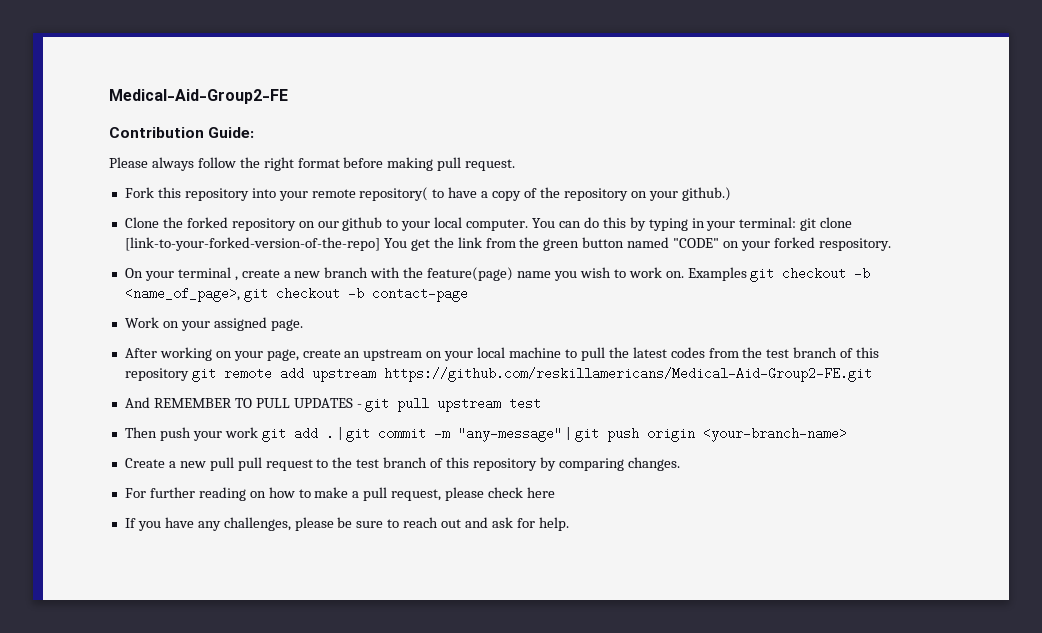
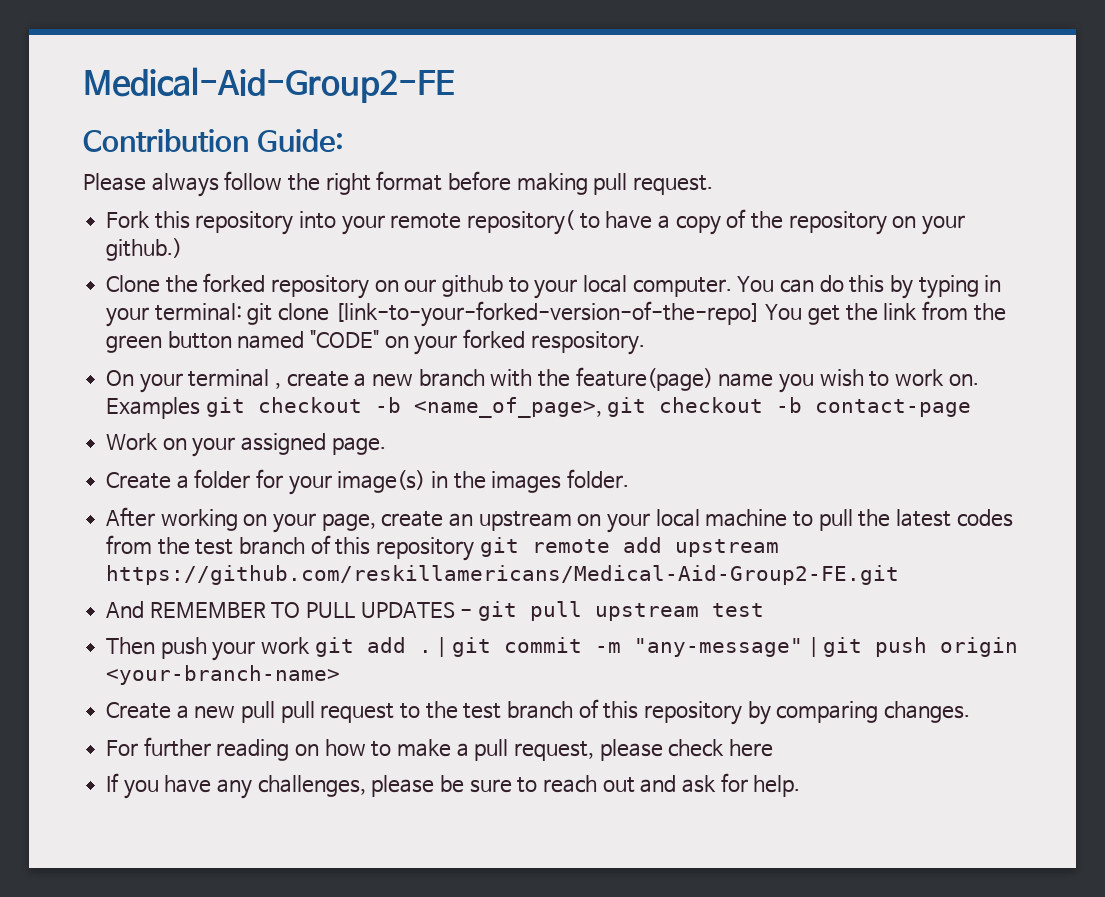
+ Create a folder for your image(s) in the images folder.

